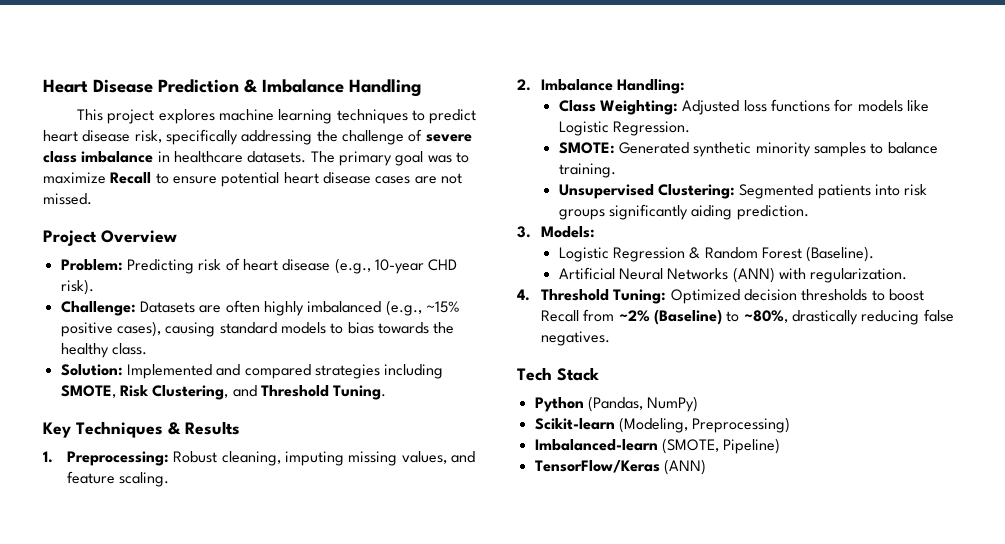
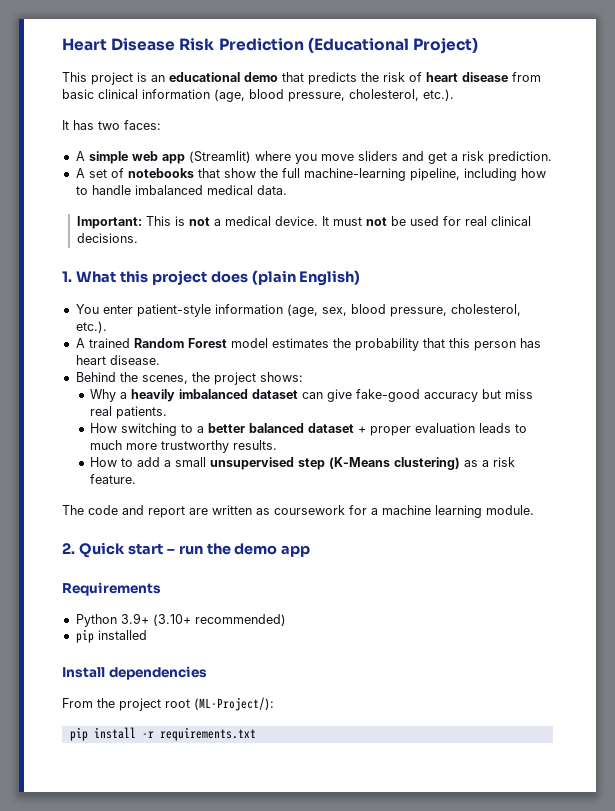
- Heart Disease Prediction & Imbalance Handling
- This project explores machine learning techniques to predict heart disease risk, specifically addressing the challenge of severe class imbalance in healthcare datasets. The primary goal was to maximize Recall to ensure potential heart disease cases are not missed.
- Project Overview
- Problem: Predicting risk of heart disease (e.g., 10-year CHD risk).
- Challenge: Datasets are often highly imbalanced (e.g., ~15% positive cases), causing standard models to bias towards the healthy class.
- Solution: Implemented and compared strategies including SMOTE, Risk Clustering, and Threshold Tuning.
- Key Techniques & Results
- 1. Preprocessing: Robust cleaning, imputing missing values, and feature scaling.
- 2. Imbalance Handling:
- Class Weighting: Adjusted loss functions for models like Logistic Regression.
- SMOTE: Generated synthetic minority samples to balance training.
- Unsupervised Clustering: Segmented patients into risk groups significantly aiding prediction.
- 3. Models:
- Logistic Regression & Random Forest (Baseline).
- Artificial Neural Networks (ANN) with regularization.
- 4. Threshold Tuning: Optimized decision thresholds to boost Recall from ~2% (Baseline) to ~80%, drastically reducing false negatives.
- Tech Stack
- Python (Pandas, NumPy)
- Scikit-learn (Modeling, Preprocessing)
- Imbalanced-learn (SMOTE, Pipeline)
- TensorFlow/Keras (ANN)
+ Heart Disease Risk Prediction (Educational Project)
+ This project is an educational demo that predicts the risk of heart disease from basic clinical information (age, blood pressure, cholesterol, etc.).
+ It has two faces:
+ A simple web app (Streamlit) where you move sliders and get a risk prediction.
+ A set of notebooks that show the full machine-learning pipeline, including how to handle imbalanced medical data.
+ Important: This is not a medical device. It must not be used for real clinical decisions.
+ 1. What this project does (plain English)
+ You enter patient-style information (age, sex, blood pressure, cholesterol, etc.).
+ A trained Random Forest model estimates the probability that this person has heart disease.
+ Behind the scenes, the project shows:
+ Why a heavily imbalanced dataset can give fake-good accuracy but miss real patients.
+ How switching to a better balanced dataset + proper evaluation leads to much more trustworthy results.
+ How to add a small unsupervised step (K-Means clustering) as a risk feature.
+ The code and report are written as coursework for a machine learning module.
+ 2. Quick start – run the demo app
+ Requirements
+ Python 3.9+ (3.10+ recommended)
+ pip installed
+ Install dependencies
+ From the project root (ML-Project/):
+ pip install -r requirements.txt

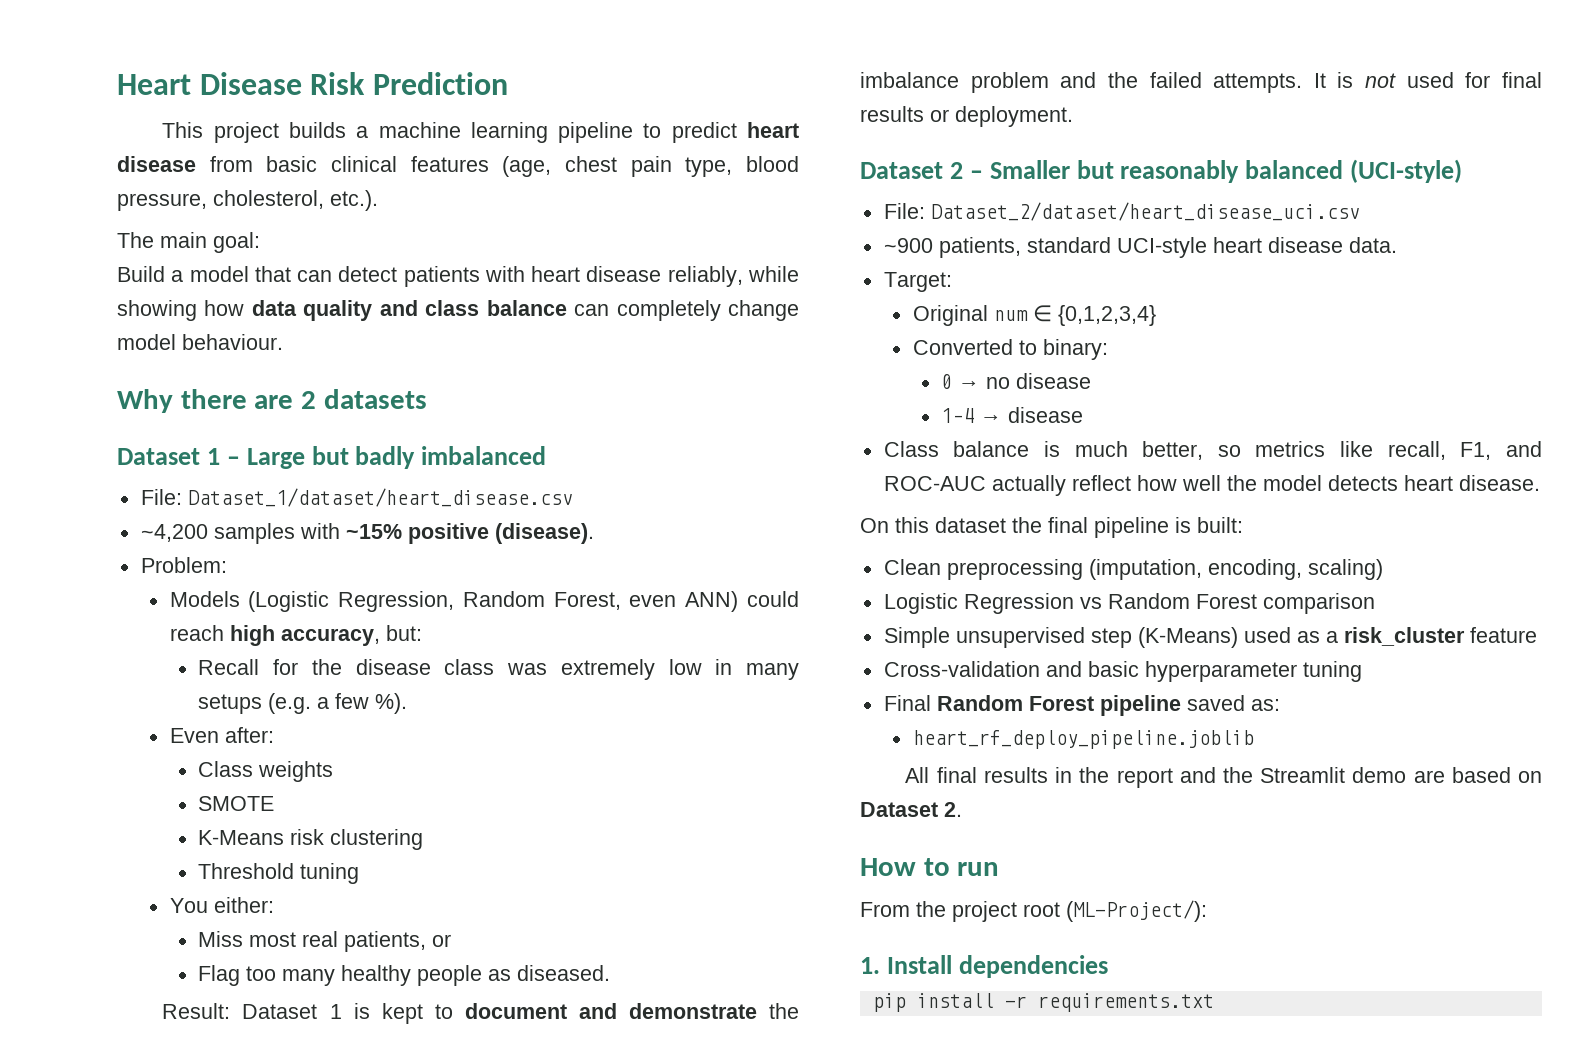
- Heart Disease Risk Prediction (Educational Project)
+ Heart Disease Risk Prediction
- This project is an educational demo that predicts the risk of heart disease from basic clinical information (age, blood pressure, cholesterol, etc.).
- It has two faces:
- A simple web app (Streamlit) where you move sliders and get a risk prediction.
- A set of notebooks that show the full machine-learning pipeline, including how to handle imbalanced medical data.
- Important: This is not a medical device. It must not be used for real clinical decisions.
- 1. What this project does (plain English)
- You enter patient-style information (age, sex, blood pressure, cholesterol, etc.).
- A trained Random Forest model estimates the probability that this person has heart disease.
- Behind the scenes, the project shows:
- Why a heavily imbalanced dataset can give fake-good accuracy but miss real patients.
- How switching to a better balanced dataset + proper evaluation leads to much more trustworthy results.
- How to add a small unsupervised step (K-Means clustering) as a risk feature.
- The code and report are written as coursework for a machine learning module.
- 2. Quick start – run the demo app
- Requirements
- Python 3.9+ (3.10+ recommended)
- pip installed
- Install dependencies
+ This project builds a machine learning pipeline to predict heart disease from basic clinical features (age, chest pain type, blood pressure, cholesterol, etc.).
+ The main goal:
+ Build a model that can detect patients with heart disease reliably, while showing how data quality and class balance can completely change model behaviour.
+ Why there are 2 datasets
+ Dataset 1 – Large but badly imbalanced
+ File: Dataset_1/dataset/heart_disease.csv
+ ~4,200 samples with ~15% positive (disease).
+ Problem:
+ Models (Logistic Regression, Random Forest, even ANN) could reach high accuracy, but:
+ Recall for the disease class was extremely low in many setups (e.g. a few %).
+ Even after:
+ Class weights
+ SMOTE
+ K-Means risk clustering
+ Threshold tuning
+ You either:
+ Miss most real patients, or
+ Flag too many healthy people as diseased.
+ Result: Dataset 1 is kept to document and demonstrate the imbalance problem and the failed attempts. It is not used for final results or deployment.
+ Dataset 2 – Smaller but reasonably balanced (UCI-style)
+ File: Dataset_2/dataset/heart_disease_uci.csv
+ ~900 patients, standard UCI-style heart disease data.
+ Target:
+ Original num ∈ {0,1,2,3,4}
+ Converted to binary:
+ 0 → no disease
+ 1–4 → disease
+ Class balance is much better, so metrics like recall, F1, and ROC-AUC actually reflect how well the model detects heart disease.
+ On this dataset the final pipeline is built:
+ Clean preprocessing (imputation, encoding, scaling)
+ Logistic Regression vs Random Forest comparison
+ Simple unsupervised step (K-Means) used as a risk_cluster feature
+ Cross-validation and basic hyperparameter tuning
+ Final Random Forest pipeline saved as:
+ heart_rf_deploy_pipeline.joblib
+ All final results in the report and the Streamlit demo are based on Dataset 2.
+ How to run
+ 1. Install dependencies

